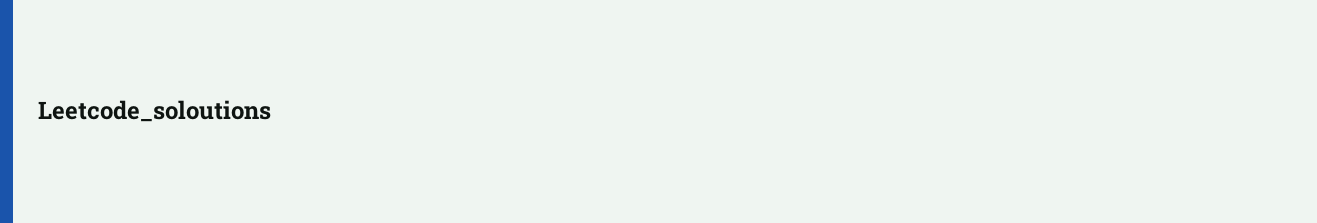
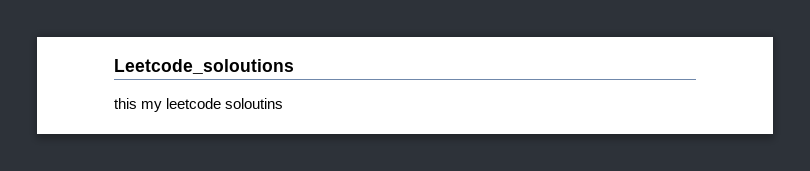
+ this my leetcode soloutins

